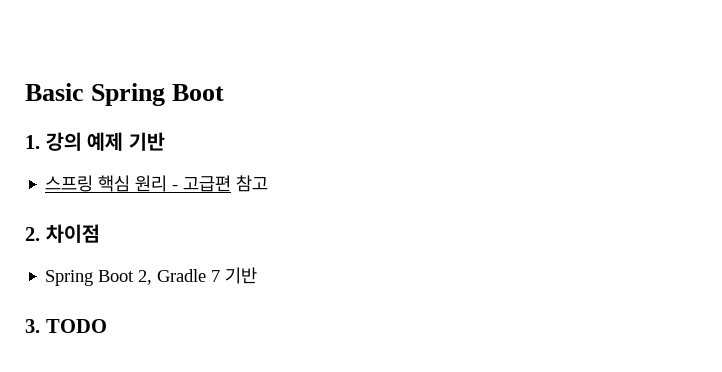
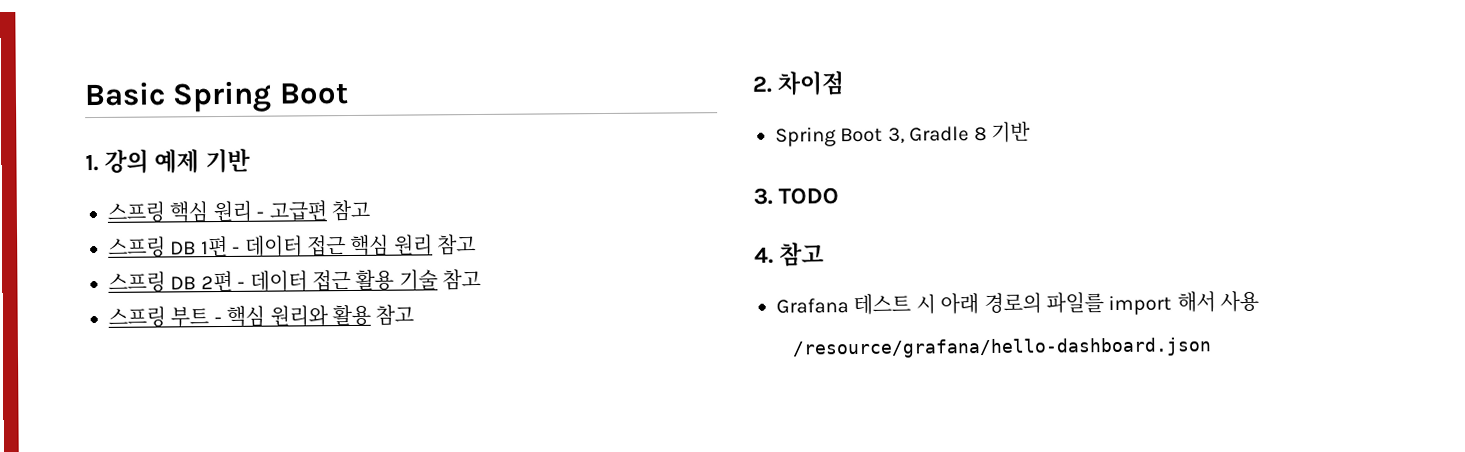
+ 스프링 DB 1편 - 데이터 접근 핵심 원리 참고
+ 스프링 DB 2편 - 데이터 접근 활용 기술 참고
+ 스프링 부트 - 핵심 원리와 활용 참고
- Spring Boot 2, Gradle 7 기반
+ Spring Boot 3, Gradle 8 기반
+ 4. 참고
+ Grafana 테스트 시 아래 경로의 파일를 import 해서 사용
+ /resource/grafana/hello-dashboard.json

